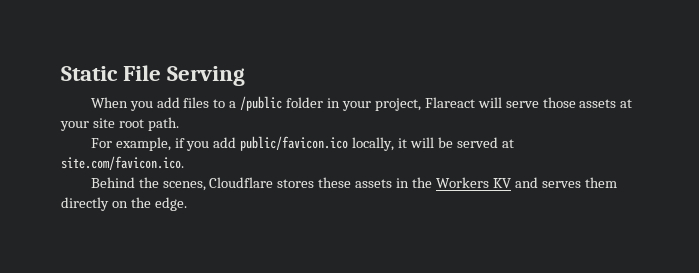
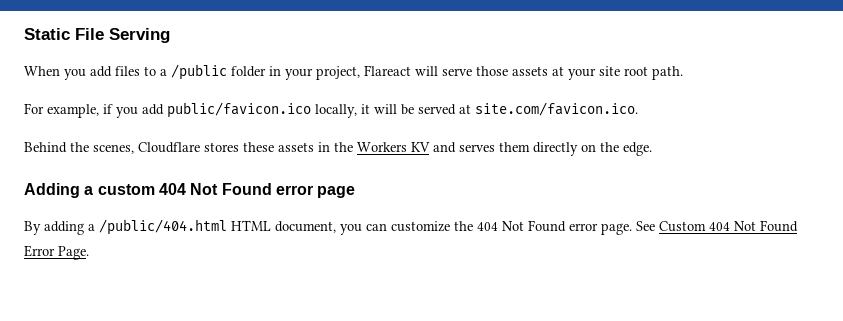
+ Adding a custom 404 Not Found error page
+ By adding a /public/404.html HTML document, you can customize the 404 Not Found error page. See Custom 404 Not Found Error Page.

